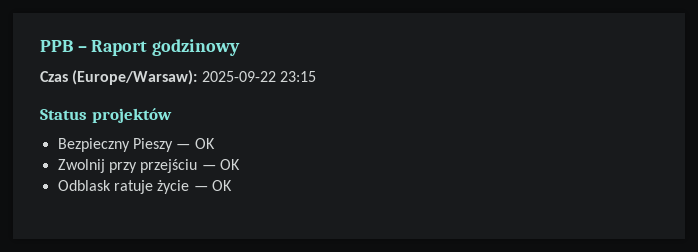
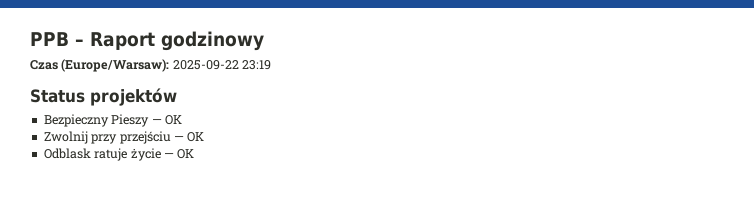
- Czas (Europe/Warsaw): 2025-09-22 23:15
+ Czas (Europe/Warsaw): 2025-09-22 23:19

